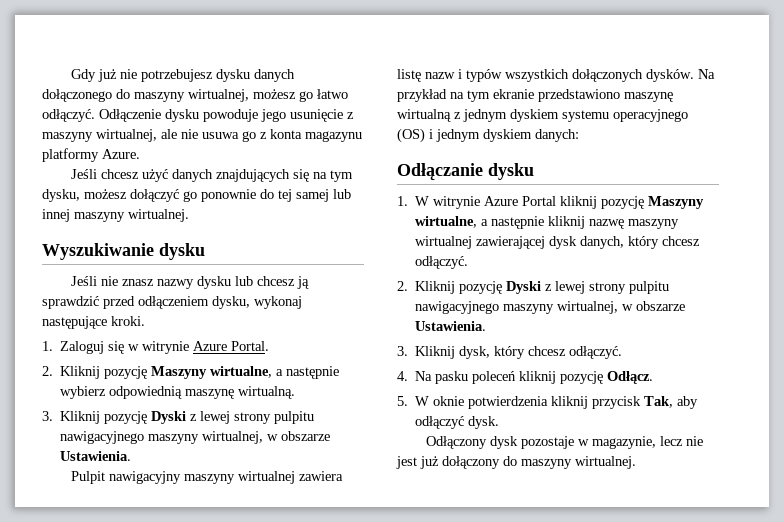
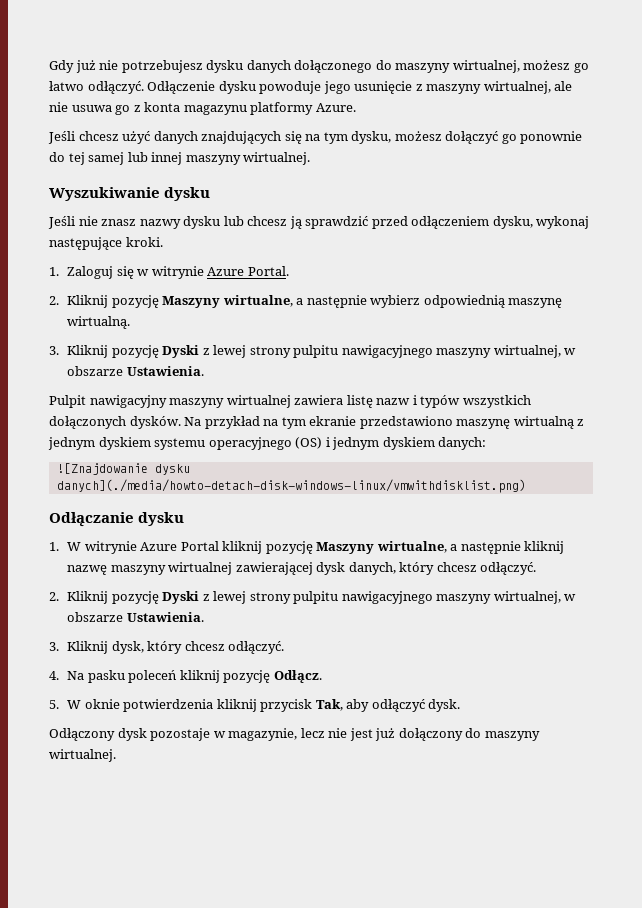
+ ![Znajdowanie dysku danych](./media/howto-detach-disk-windows-linux/vmwithdisklist.png)

